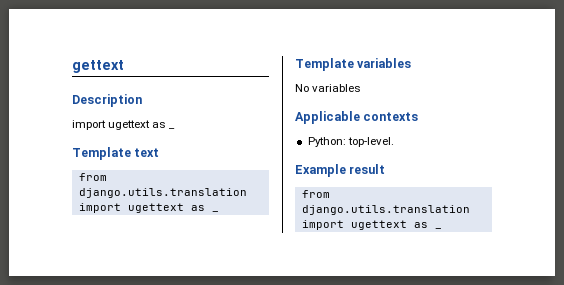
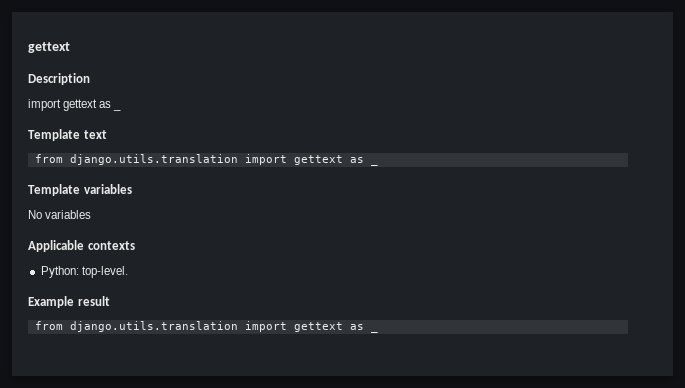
  Description
- import ugettext as _
+ import gettext as _
  Template text
- from django.utils.translation import ugettext as _
+ from django.utils.translation import gettext as _
  Example result
- from django.utils.translation import ugettext as _
+ from django.utils.translation import gettext as _

